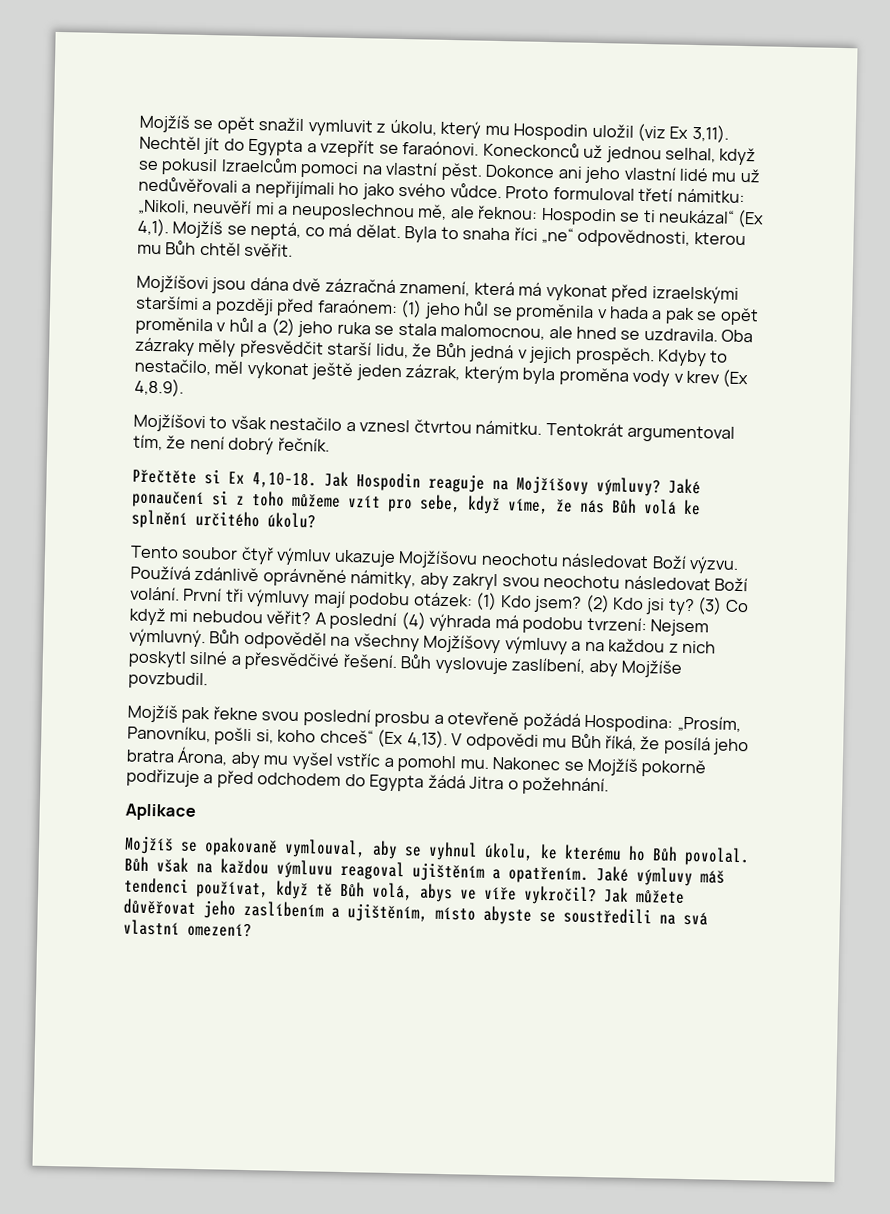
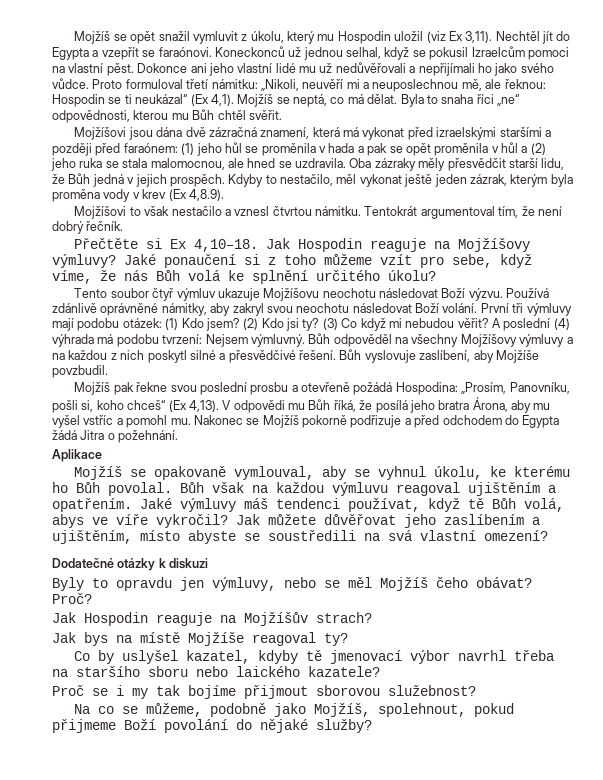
+ Dodatečné otázky k diskuzi
+ Byly to opravdu jen výmluvy, nebo se měl Mojžíš čeho obávat? Proč?
+ Jak Hospodin reaguje na Mojžíšův strach?
+ Jak bys na místě Mojžíše reagoval ty?
+ Co by uslyšel kazatel, kdyby tě jmenovací výbor navrhl třeba na staršího sboru nebo laického kazatele?
+ Proč se i my tak bojíme přijmout sborovou služebnost?
+ Na co se můžeme, podobně jako Mojžíš, spolehnout, pokud přijmeme Boží povolání do nějaké služby?

